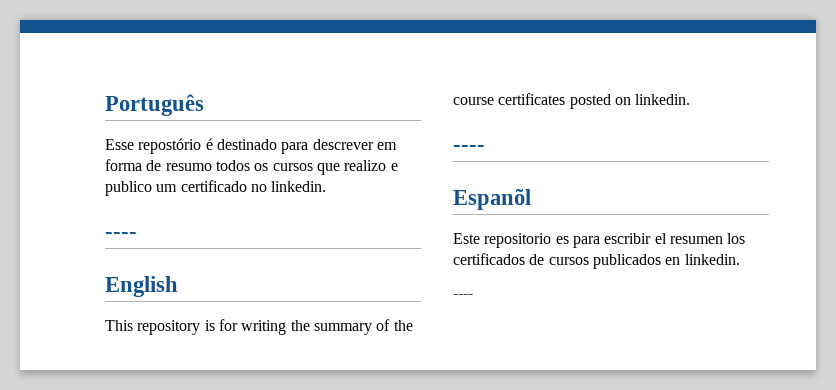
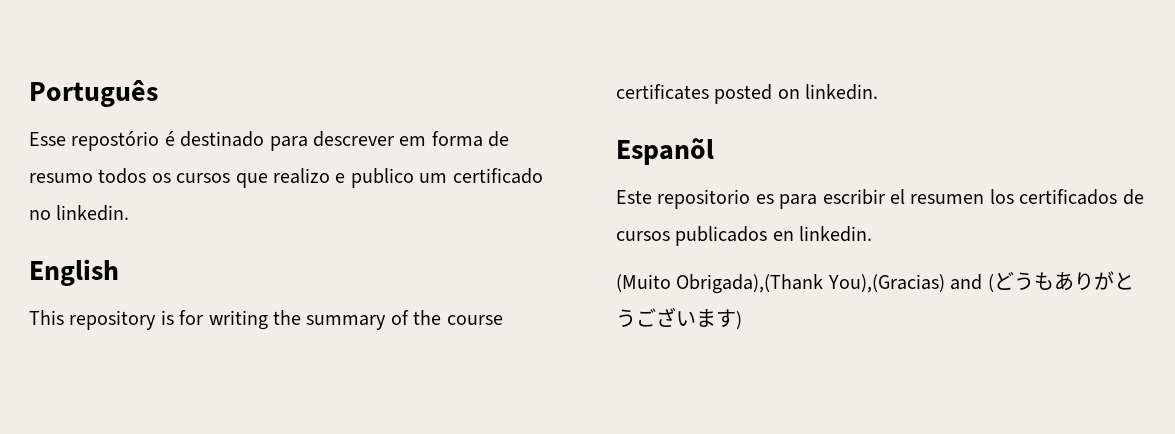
  Esse repostório é destinado para descrever em forma de resumo todos os cursos que realizo e publico um certificado no linkedin.
- ----
  This repository is for writing the summary of the course certificates posted on linkedin.
- ----
  Este repositorio es para escribir el resumen los certificados de cursos publicados en linkedin.
- ----
+ (Muito Obrigada),(Thank You),(Gracias) and (どうもありがとうございます)

